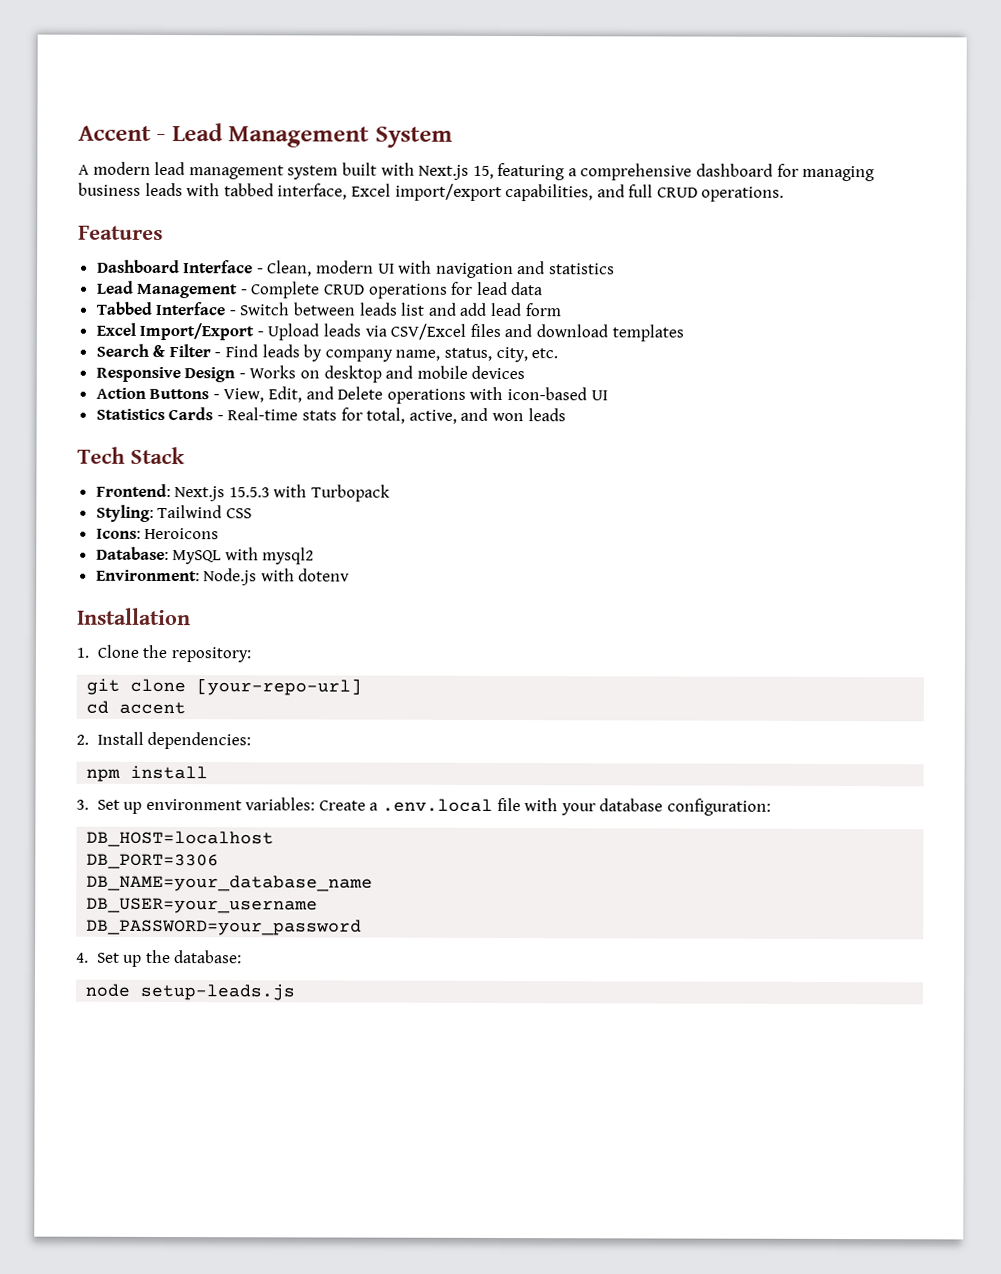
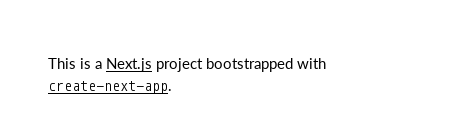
- Accent - Lead Management System
- A modern lead management system built with Next.js 15, featuring a comprehensive dashboard for managing business leads with tabbed interface, Excel import/export capabilities, and full CRUD operations.
- Features
- Dashboard Interface - Clean, modern UI with navigation and statistics
- Lead Management - Complete CRUD operations for lead data
- Tabbed Interface - Switch between leads list and add lead form
- Excel Import/Export - Upload leads via CSV/Excel files and download templates
- Search & Filter - Find leads by company name, status, city, etc.
- Responsive Design - Works on desktop and mobile devices
- Action Buttons - View, Edit, and Delete operations with icon-based UI
- Statistics Cards - Real-time stats for total, active, and won leads
- Tech Stack
- Frontend: Next.js 15.5.3 with Turbopack
- Styling: Tailwind CSS
- Icons: Heroicons
- Database: MySQL with mysql2
- Environment: Node.js with dotenv
- Installation
- 1. Clone the repository:
- git clone [your-repo-url]
- cd accent
- 2. Install dependencies:
- npm install
- 3. Set up environment variables: Create a .env.local file with your database configuration:
- DB_HOST=localhost
- DB_PORT=3306
- DB_NAME=your_database_name
- DB_USER=your_username
- DB_PASSWORD=your_password
- 4. Set up the database:
- node setup-leads.js
+ This is a Next.js project bootstrapped with create-next-app.

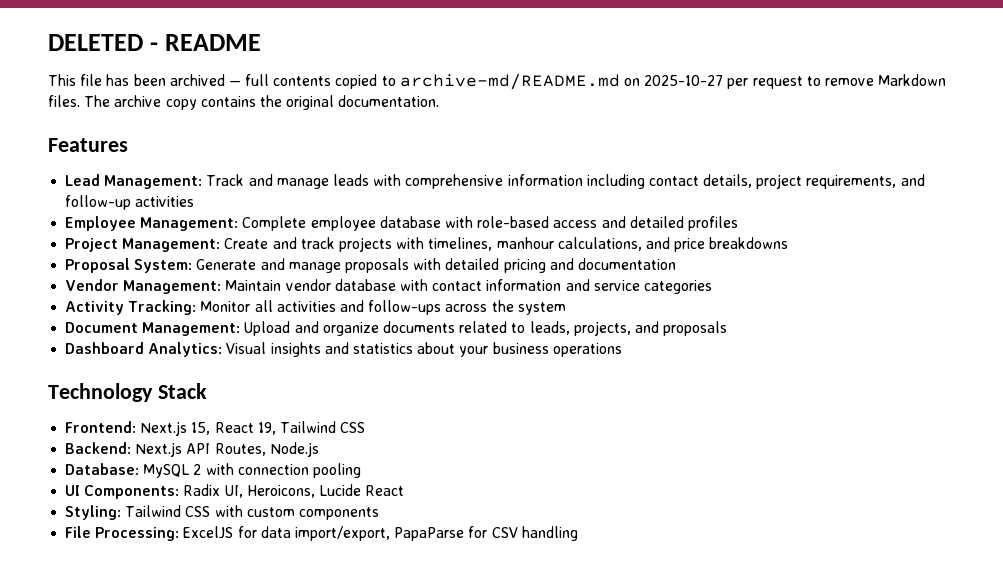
- This is a Next.js project bootstrapped with create-next-app.
+ DELETED - README
+ This file has been archived — full contents copied to archive-md/README.md on 2025-10-27 per request to remove Markdown files. The archive copy contains the original documentation.
+ Features
+ Lead Management: Track and manage leads with comprehensive information including contact details, project requirements, and follow-up activities
+ Employee Management: Complete employee database with role-based access and detailed profiles
+ Project Management: Create and track projects with timelines, manhour calculations, and price breakdowns
+ Proposal System: Generate and manage proposals with detailed pricing and documentation
+ Vendor Management: Maintain vendor database with contact information and service categories
+ Activity Tracking: Monitor all activities and follow-ups across the system
+ Document Management: Upload and organize documents related to leads, projects, and proposals
+ Dashboard Analytics: Visual insights and statistics about your business operations
+ Technology Stack
+ Frontend: Next.js 15, React 19, Tailwind CSS
+ Backend: Next.js API Routes, Node.js
+ Database: MySQL 2 with connection pooling
+ UI Components: Radix UI, Heroicons, Lucide React
+ Styling: Tailwind CSS with custom components
+ File Processing: ExcelJS for data import/export, PapaParse for CSV handling

